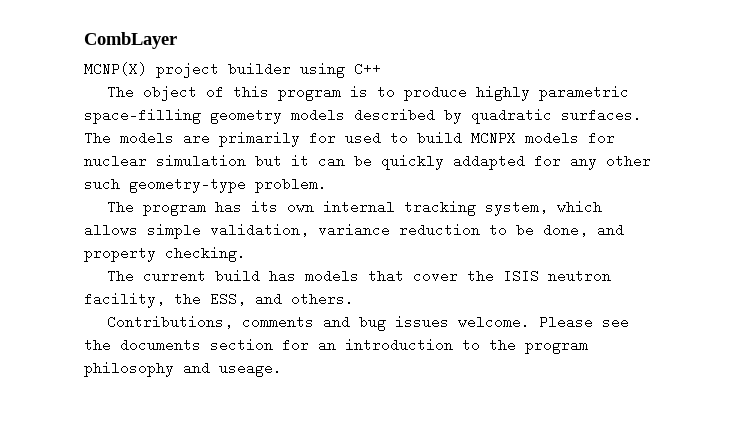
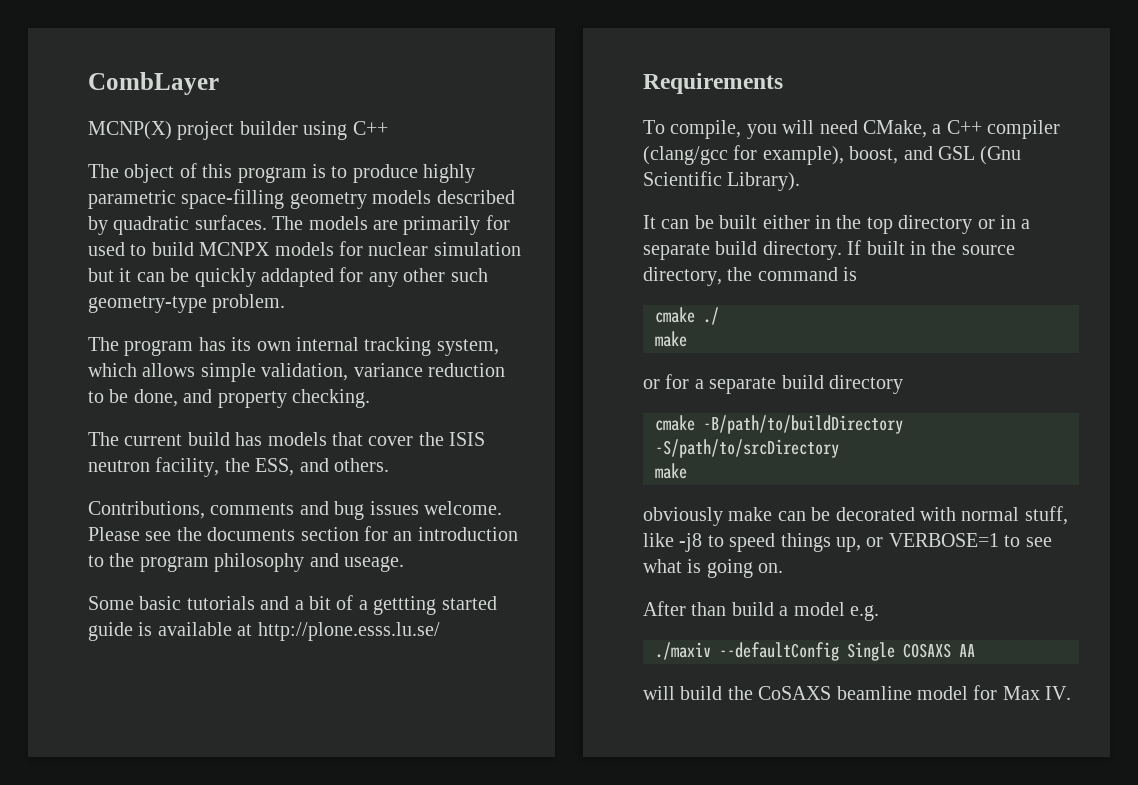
+ Some basic tutorials and a bit of a gettting started guide is available at http://plone.esss.lu.se/
+ Requirements
+ To compile, you will need CMake, a C++ compiler (clang/gcc for example), boost, and GSL (Gnu Scientific Library).
+ It can be built either in the top directory or in a separate build directory. If built in the source directory, the command is
+ cmake ./
+ make
+ or for a separate build directory
+ cmake -B/path/to/buildDirectory -S/path/to/srcDirectory
+ make
+ obviously make can be decorated with normal stuff, like -j8 to speed things up, or VERBOSE=1 to see what is going on.
+ After than build a model e.g.
+ ./maxiv --defaultConfig Single COSAXS AA
+ will build the CoSAXS beamline model for Max IV.

